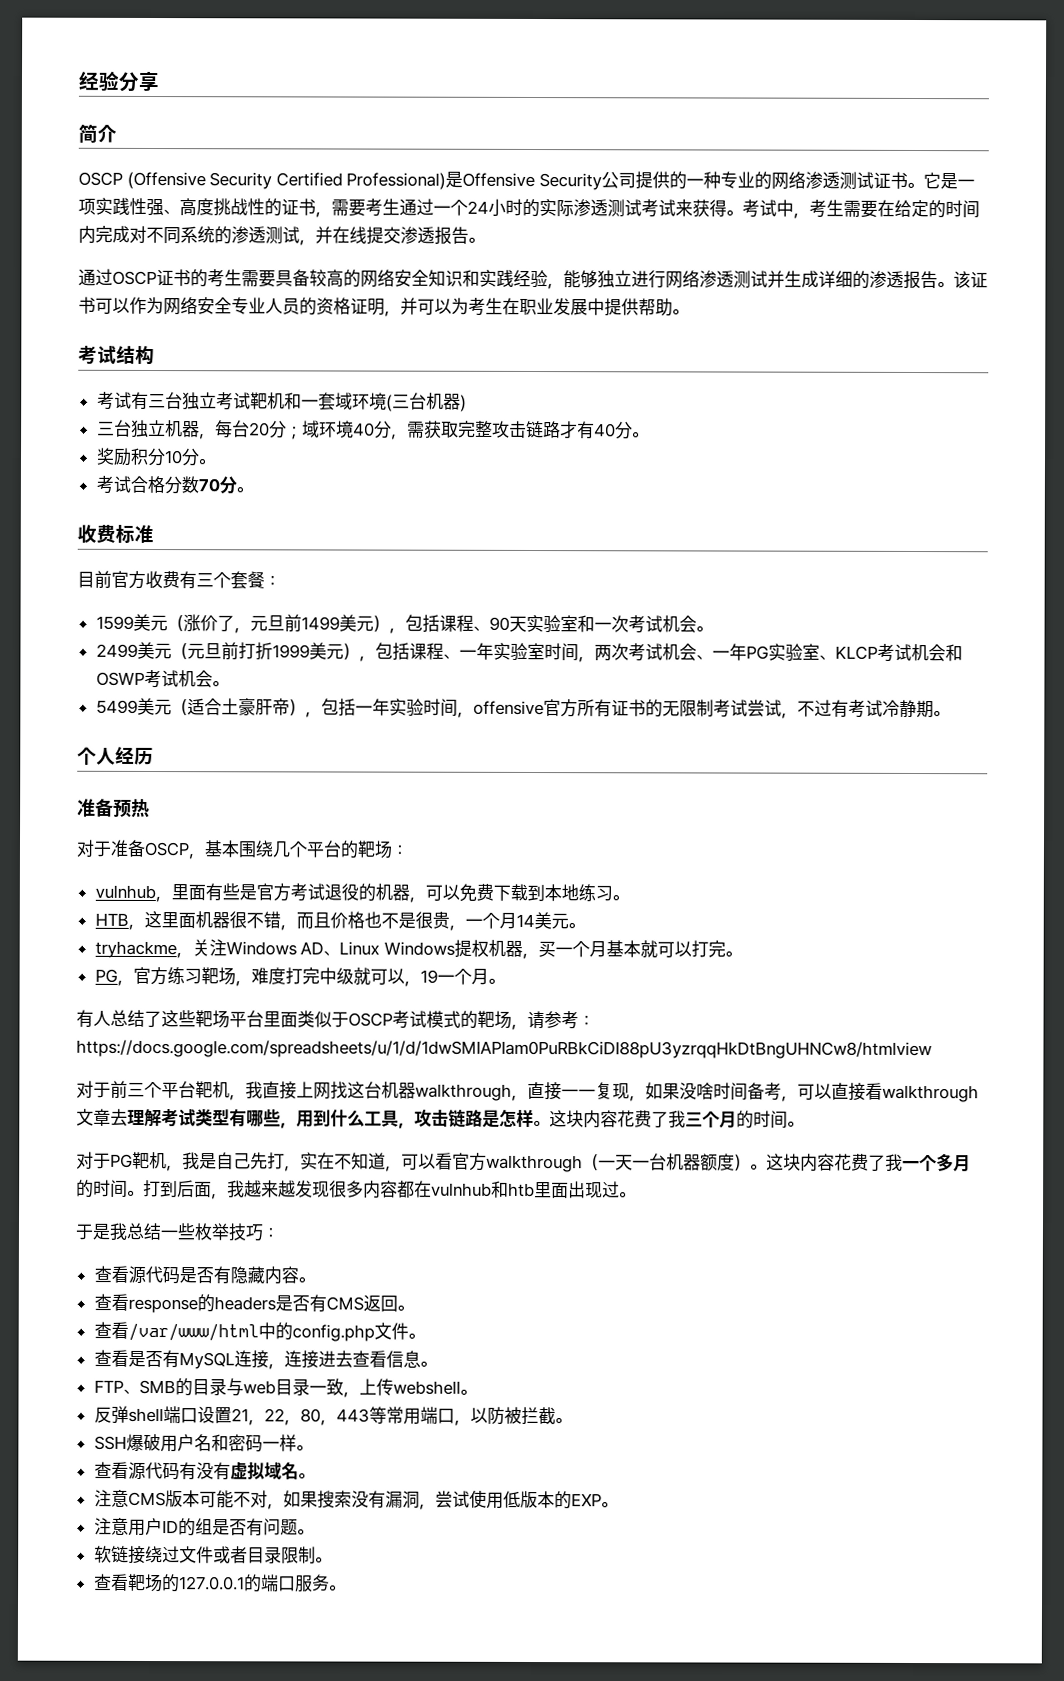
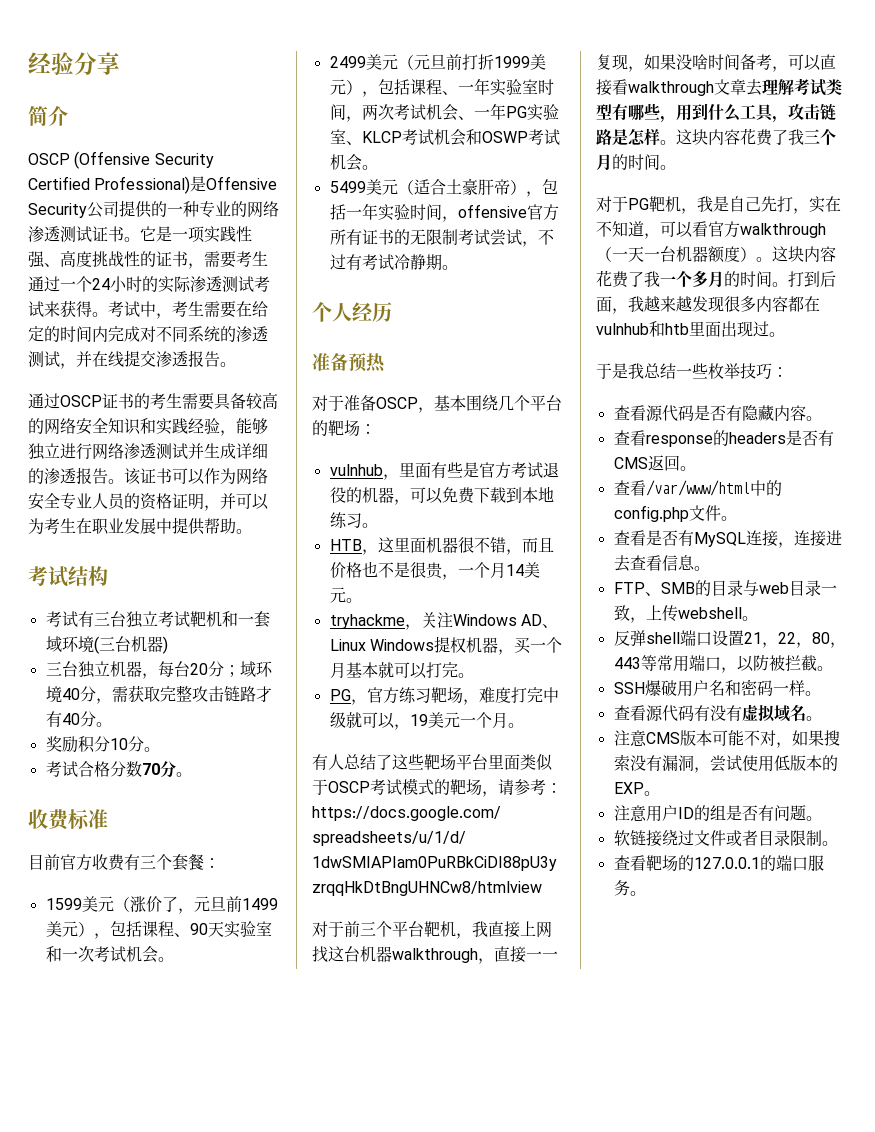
- PG，官方练习靶场，难度打完中级就可以，19一个月。
+ PG，官方练习靶场，难度打完中级就可以，19美元一个月。

